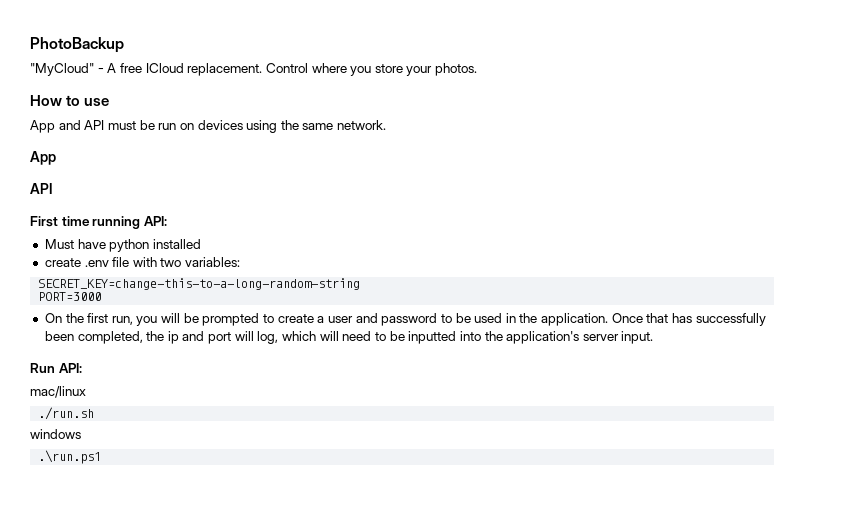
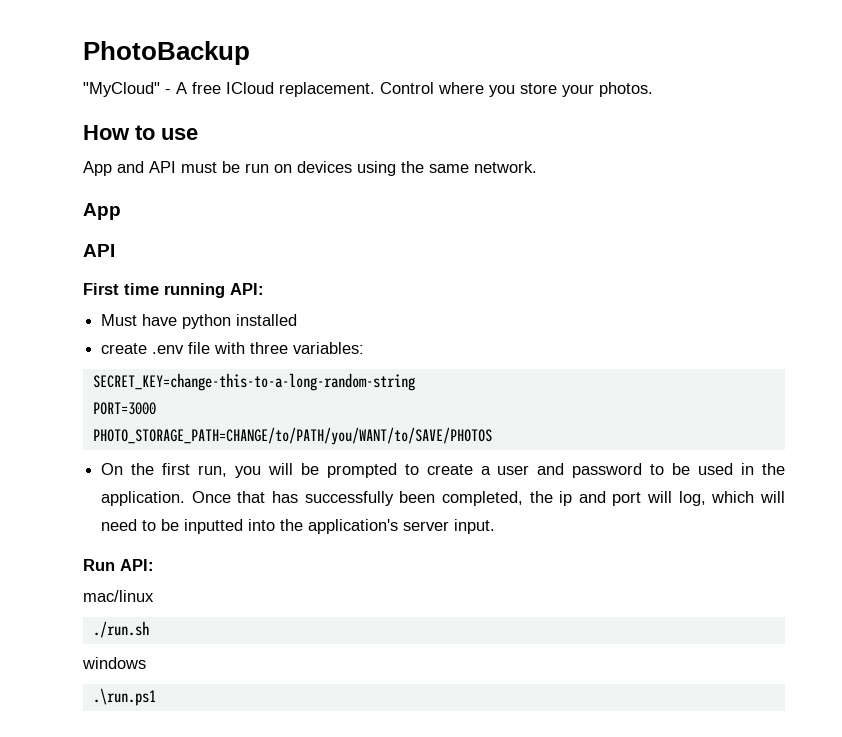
- create .env file with two variables:
+ create .env file with three variables:
+ PHOTO_STORAGE_PATH=CHANGE/to/PATH/you/WANT/to/SAVE/PHOTOS

